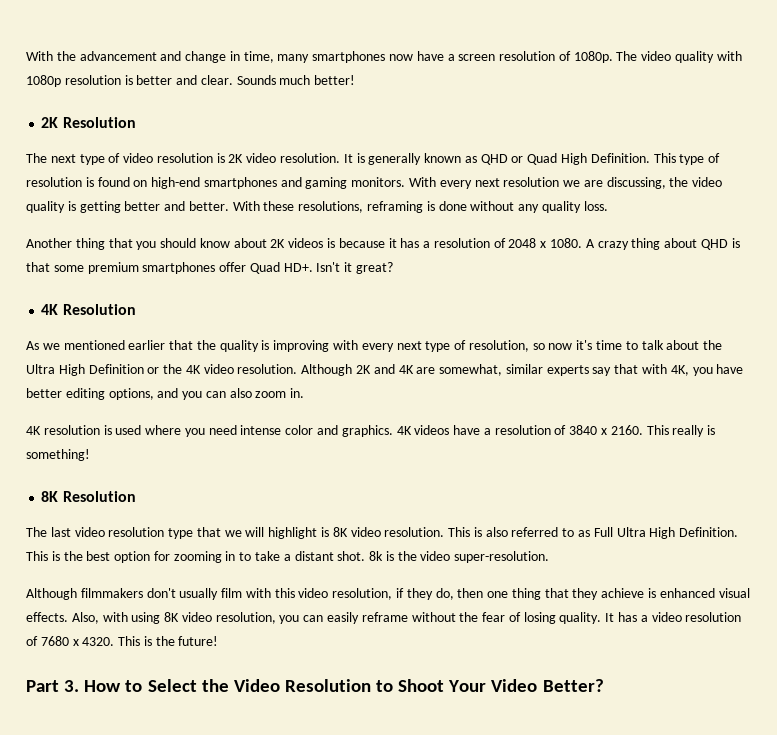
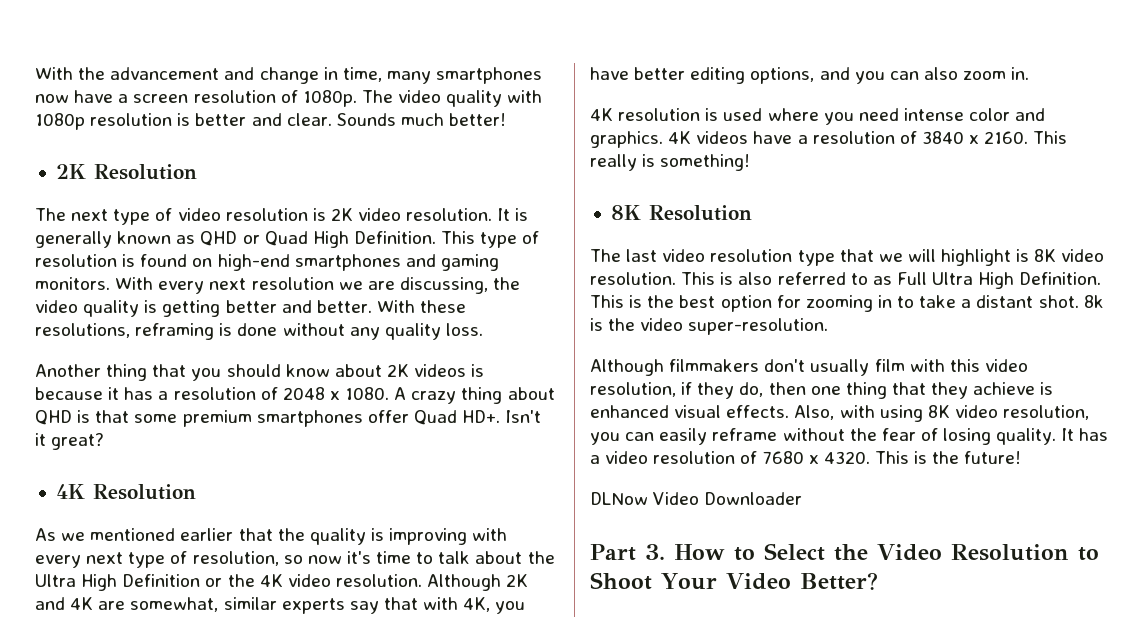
+ DLNow Video Downloader

